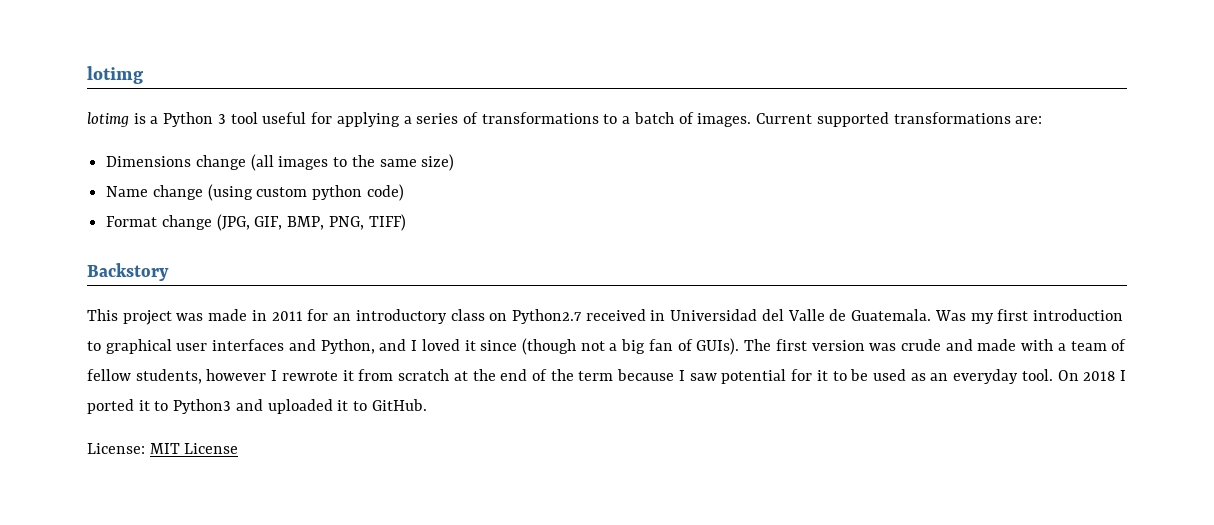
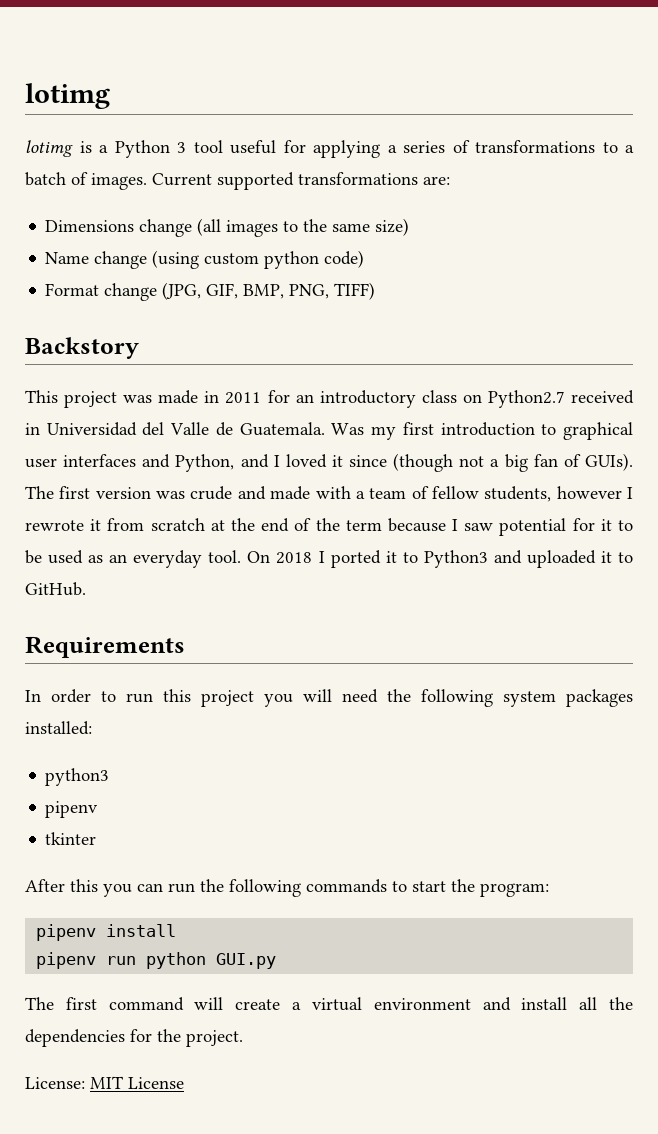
+ Requirements
+ In order to run this project you will need the following system packages installed:
+ python3
+ pipenv
+ tkinter
+ After this you can run the following commands to start the program:
+ pipenv install
+ pipenv run python GUI.py
+ The first command will create a virtual environment and install all the dependencies for the project.

